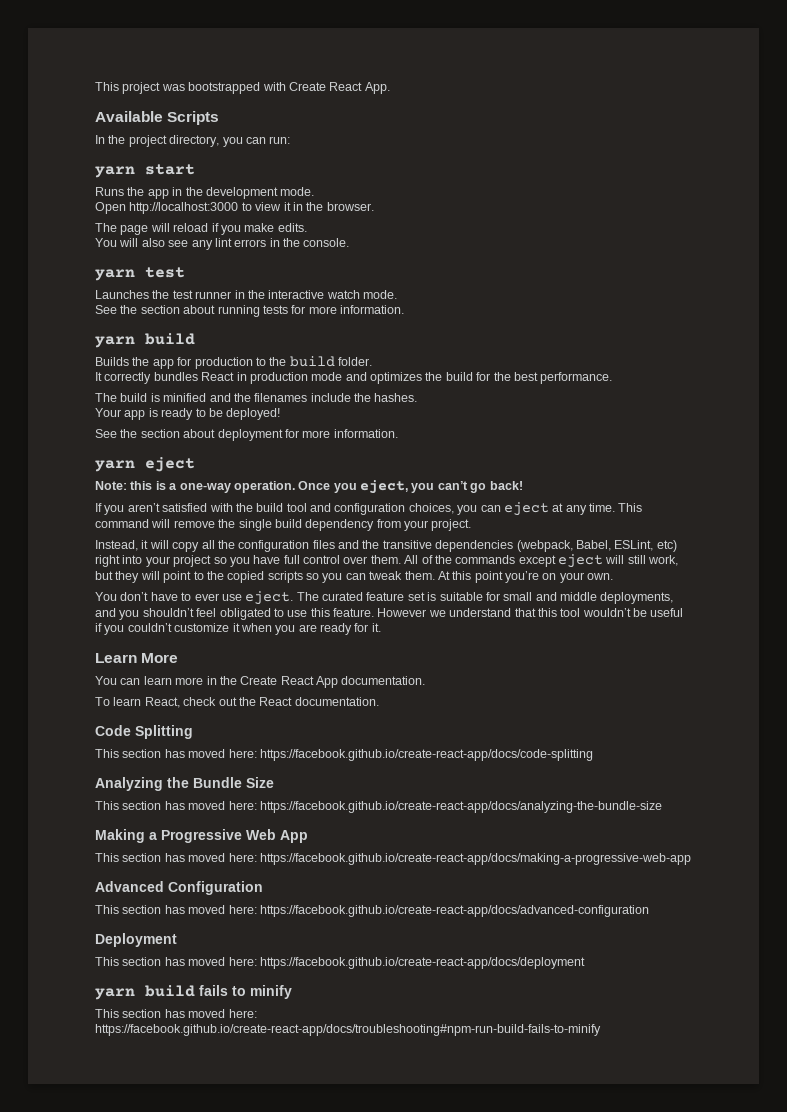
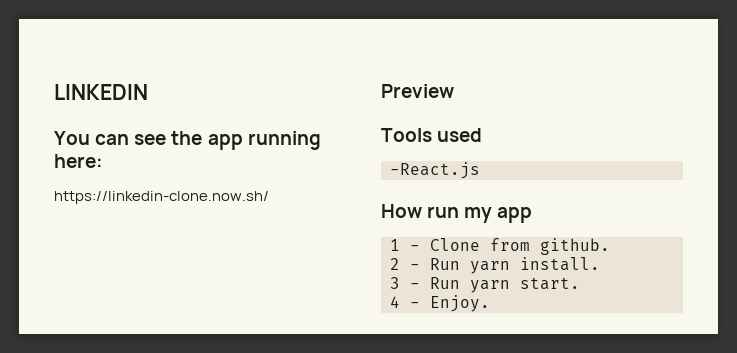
- This project was bootstrapped with Create React App.
- Available Scripts
- In the project directory, you can run:
- yarn start
- Runs the app in the development mode.
- Open http://localhost:3000 to view it in the browser.
- The page will reload if you make edits.
- You will also see any lint errors in the console.
- yarn test
- Launches the test runner in the interactive watch mode.
- See the section about running tests for more information.
- yarn build
- Builds the app for production to the build folder.
- It correctly bundles React in production mode and optimizes the build for the best performance.
- The build is minified and the filenames include the hashes.
- Your app is ready to be deployed!
- See the section about deployment for more information.
- yarn eject
- Note: this is a one-way operation. Once you eject, you can’t go back!
- If you aren’t satisfied with the build tool and configuration choices, you can eject at any time. This command will remove the single build dependency from your project.
- Instead, it will copy all the configuration files and the transitive dependencies (webpack, Babel, ESLint, etc) right into your project so you have full control over them. All of the commands except eject will still work, but they will point to the copied scripts so you can tweak them. At this point you’re on your own.
- You don’t have to ever use eject. The curated feature set is suitable for small and middle deployments, and you shouldn’t feel obligated to use this feature. However we understand that this tool wouldn’t be useful if you couldn’t customize it when you are ready for it.
- Learn More
- You can learn more in the Create React App documentation.
- To learn React, check out the React documentation.
- Code Splitting
- This section has moved here: https://facebook.github.io/create-react-app/docs/code-splitting
- Analyzing the Bundle Size
- This section has moved here: https://facebook.github.io/create-react-app/docs/analyzing-the-bundle-size
- Making a Progressive Web App
- This section has moved here: https://facebook.github.io/create-react-app/docs/making-a-progressive-web-app
- Advanced Configuration
- This section has moved here: https://facebook.github.io/create-react-app/docs/advanced-configuration
- Deployment
- This section has moved here: https://facebook.github.io/create-react-app/docs/deployment
- yarn build fails to minify
- This section has moved here: https://facebook.github.io/create-react-app/docs/troubleshooting#npm-run-build-fails-to-minify
+ LINKEDIN
+ You can see the app running here:
+ https://linkedin-clone.now.sh/
+ Preview
+ Tools used
+ -React.js
+ How run my app
+ 1 - Clone from github.
+ 2 - Run yarn install.
+ 3 - Run yarn start.
+ 4 - Enjoy.

